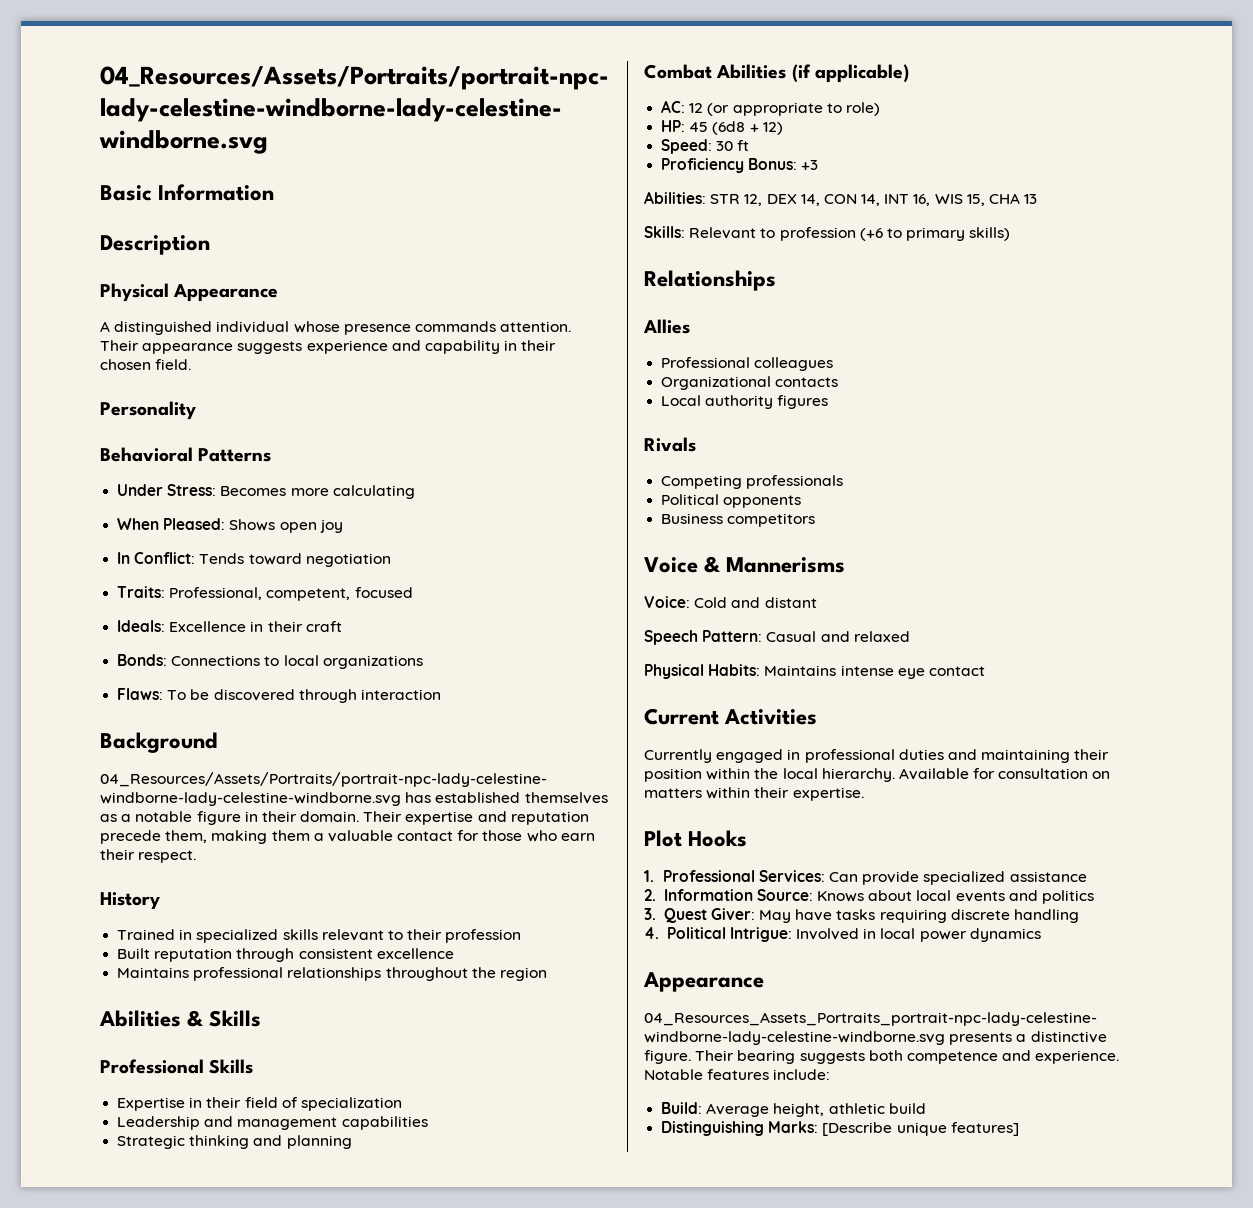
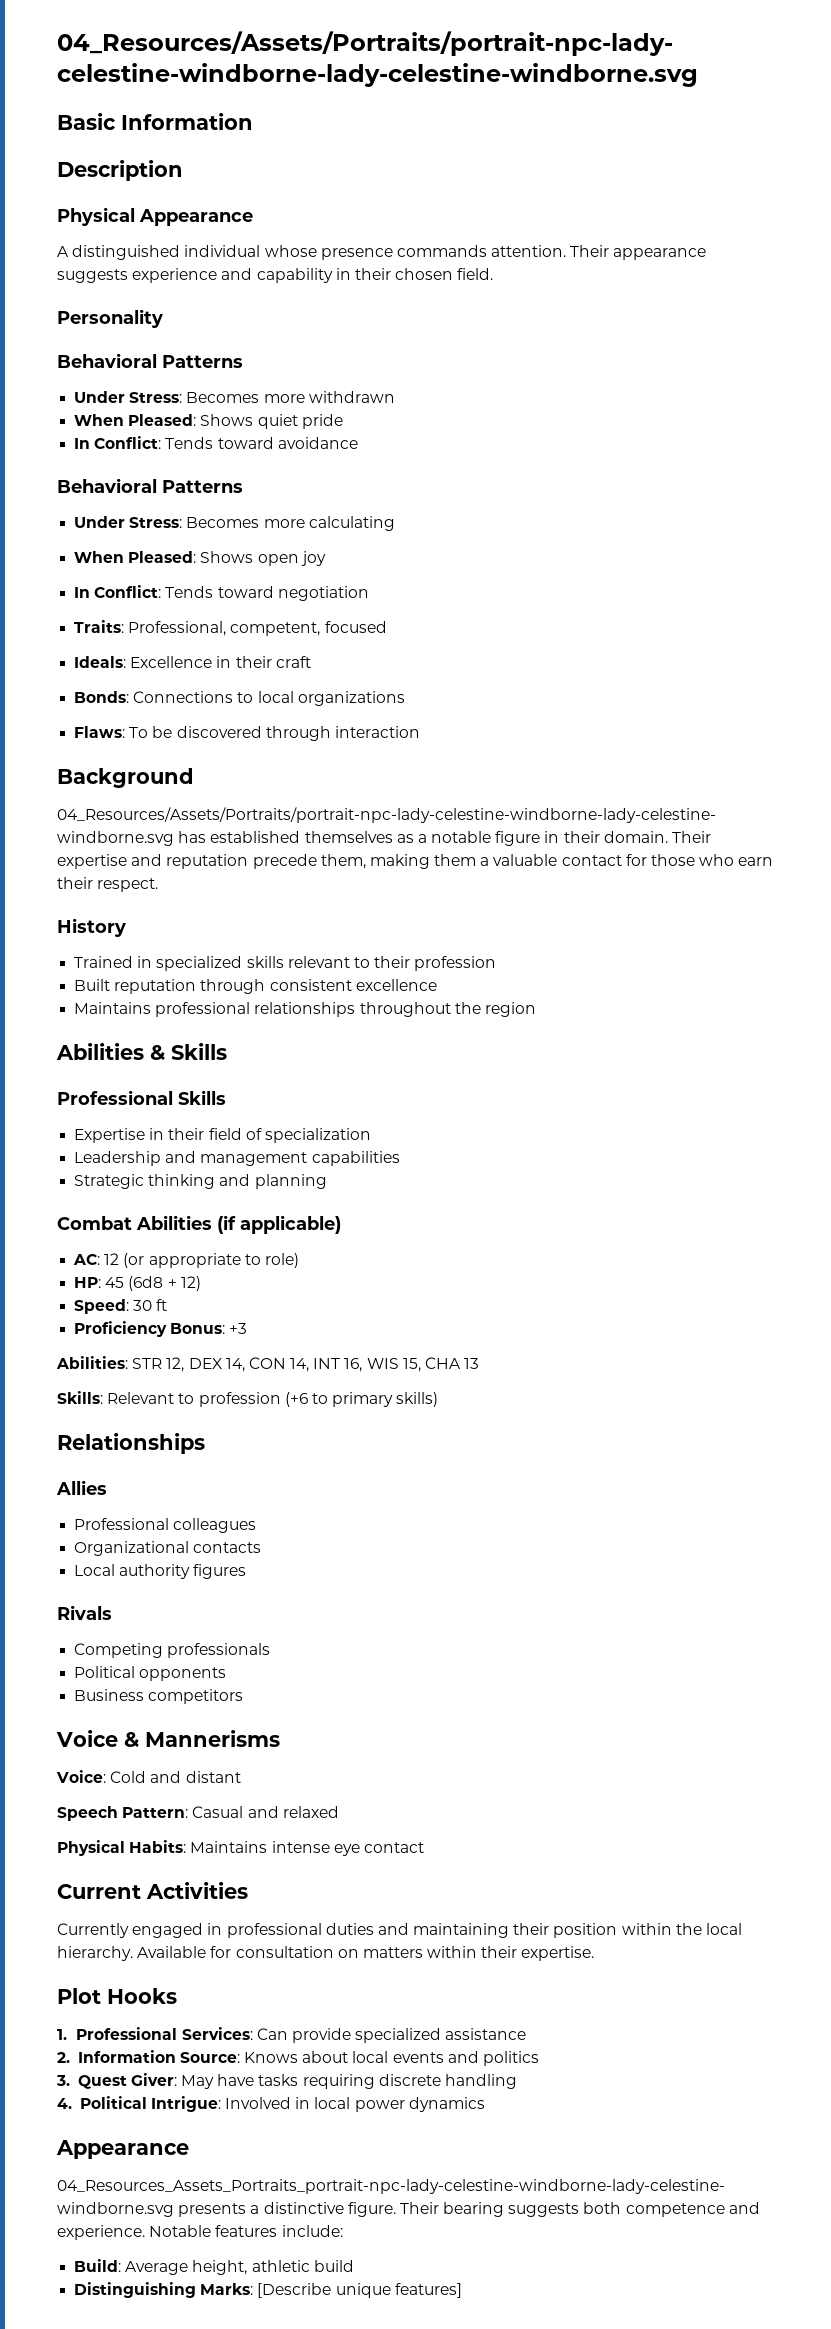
+ Under Stress: Becomes more withdrawn
+ When Pleased: Shows quiet pride
+ In Conflict: Tends toward avoidance
+ Behavioral Patterns

